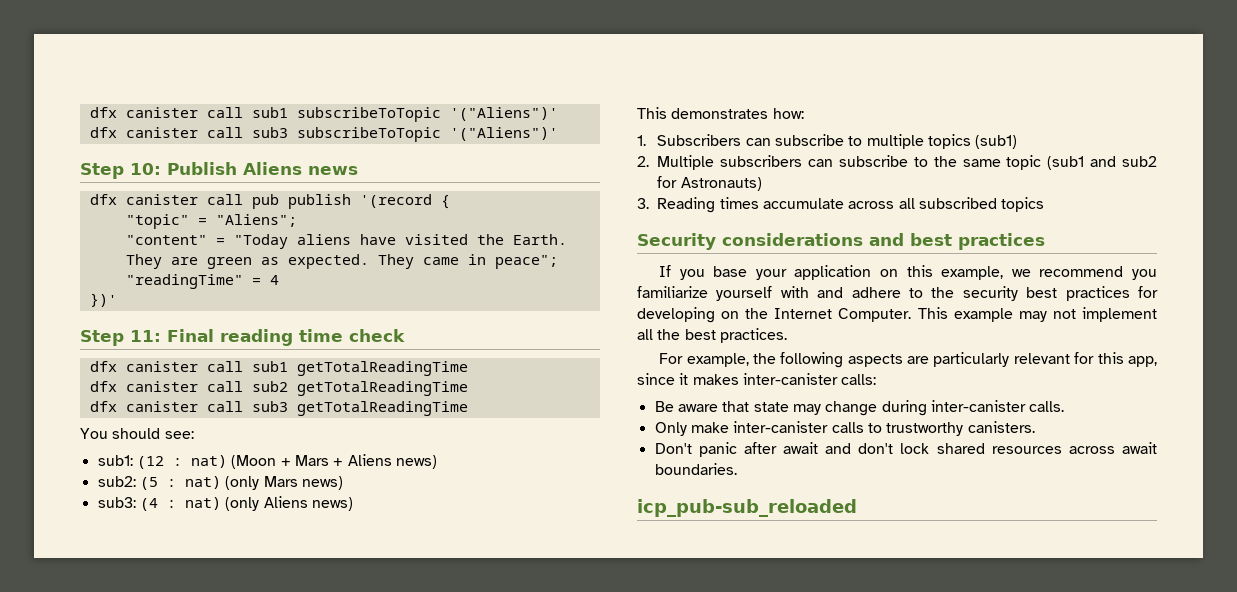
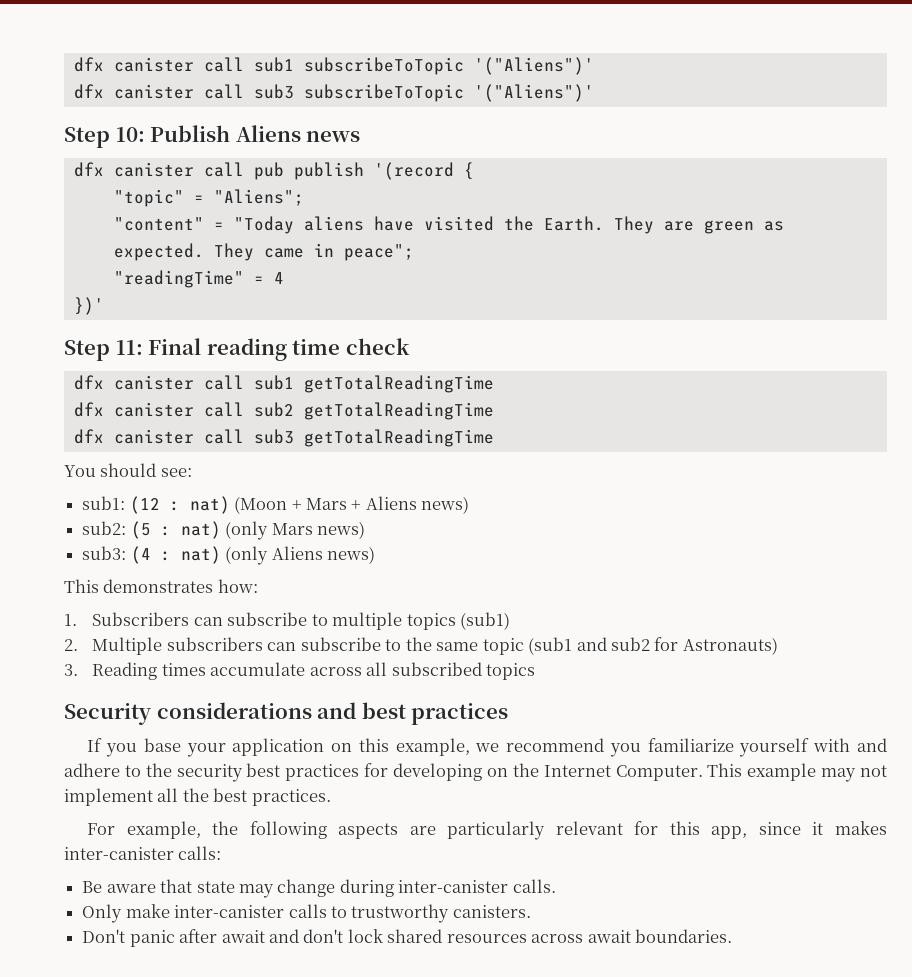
- icp_pub-sub_reloaded

